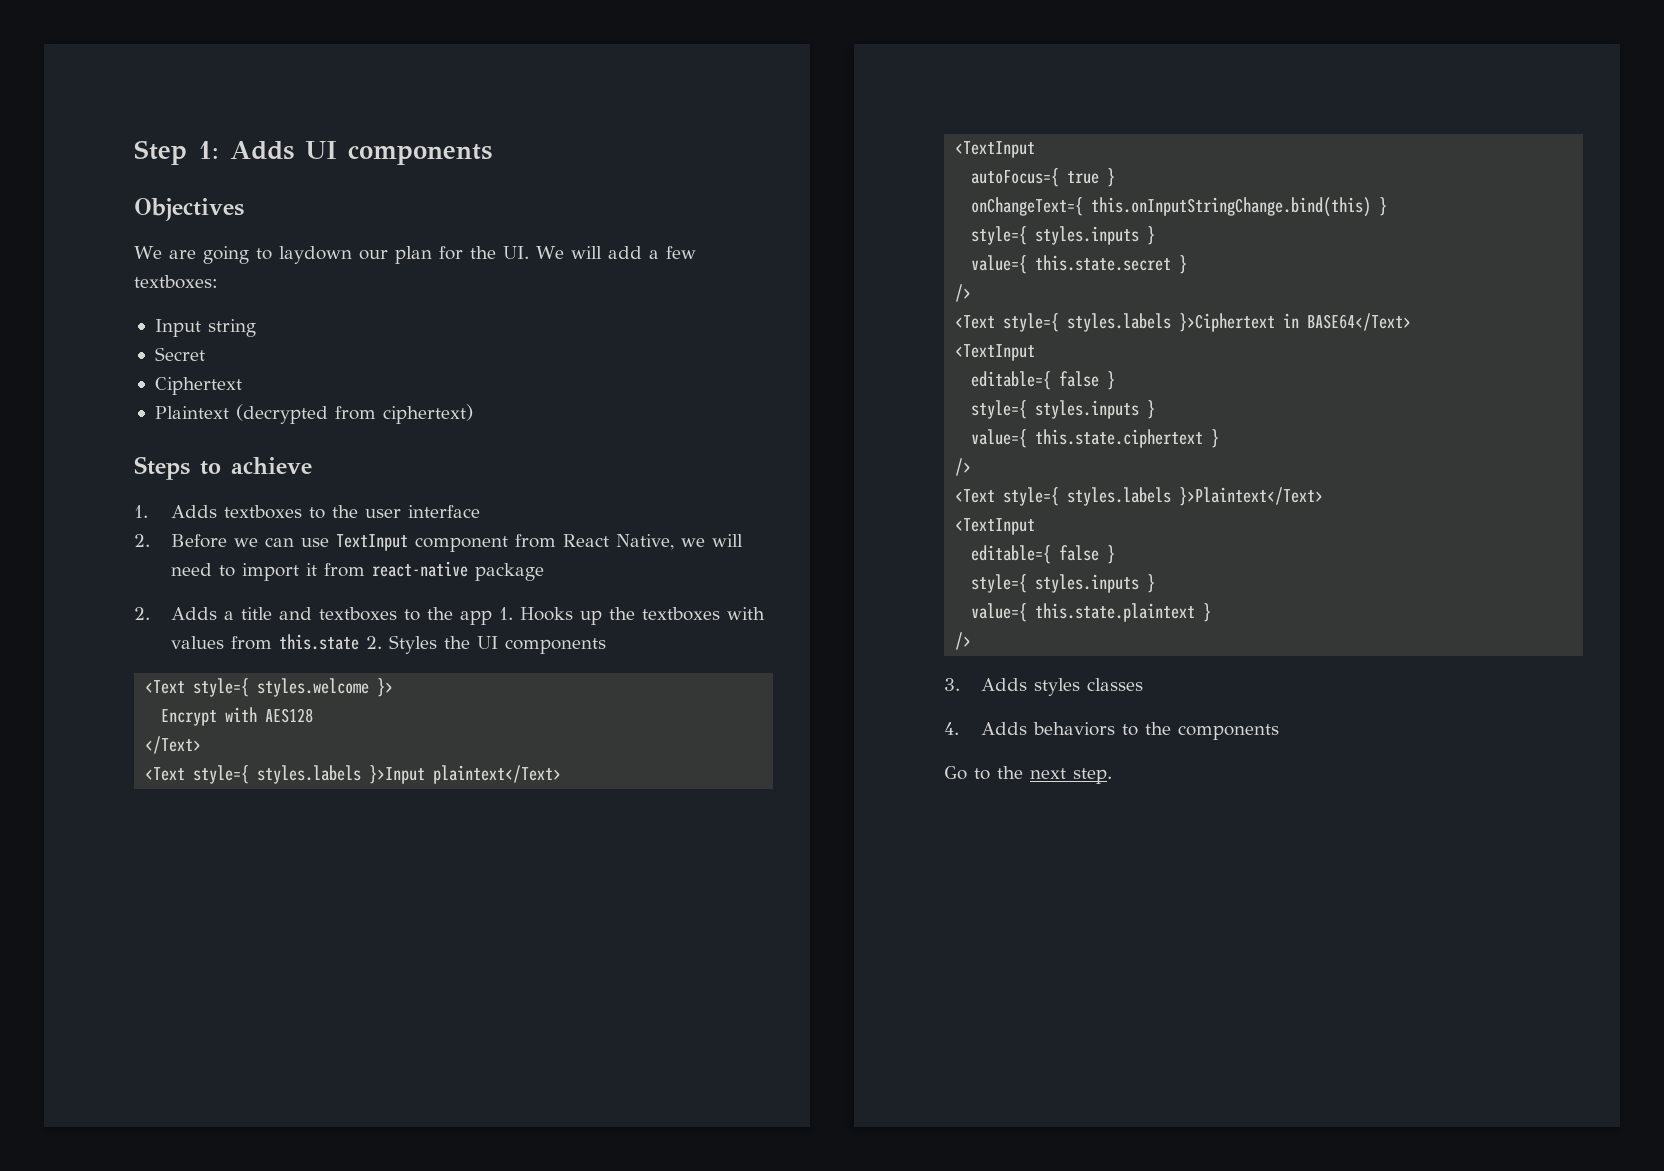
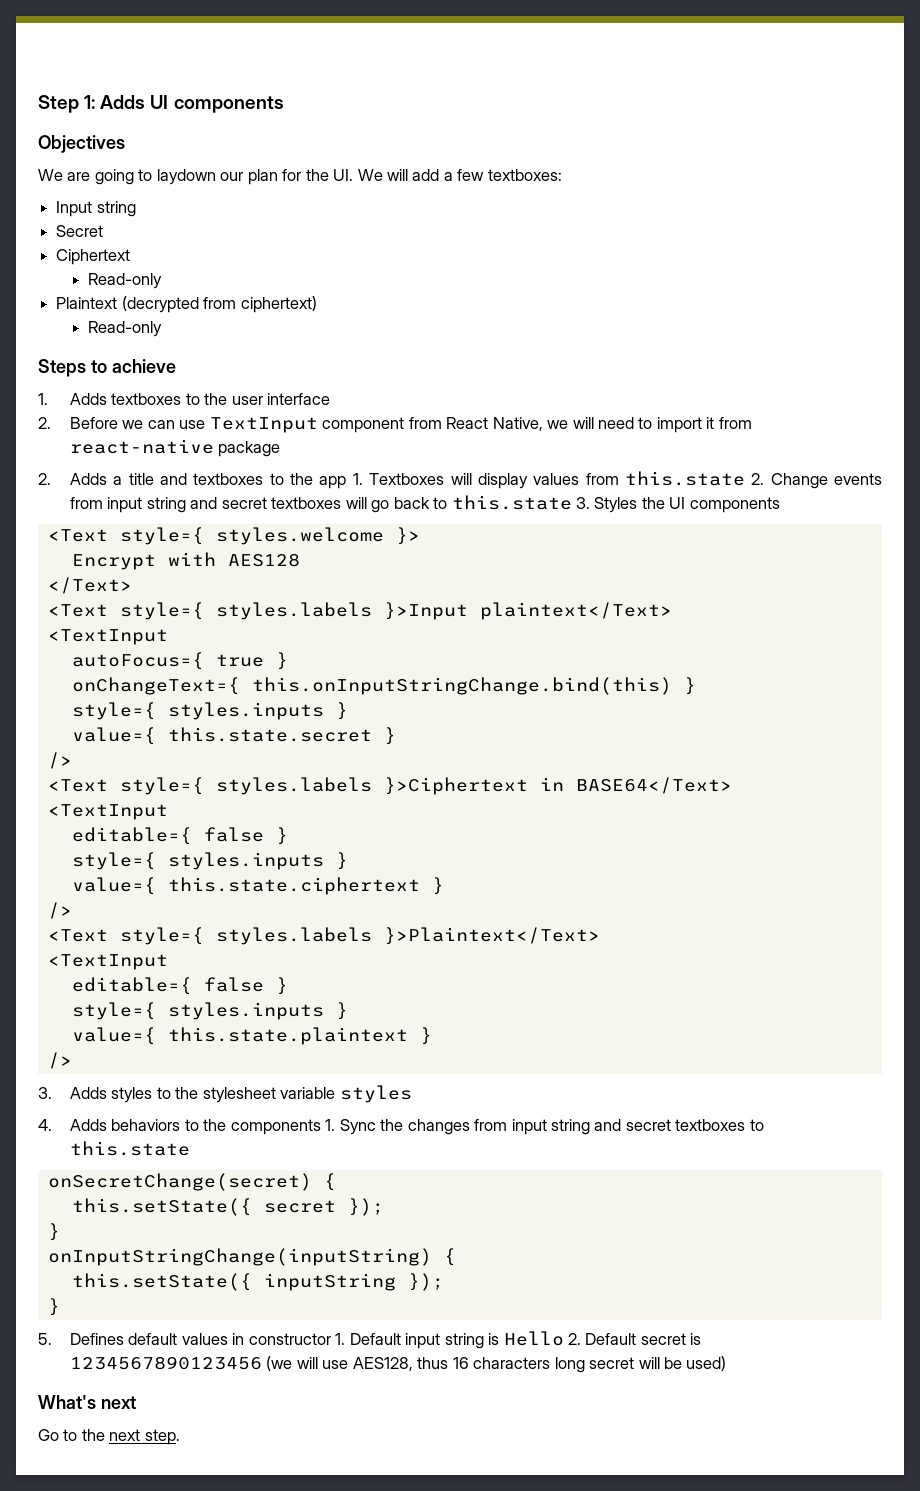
  Ciphertext
+ Read-only
  Plaintext (decrypted from ciphertext)
+ Read-only
- 2. Adds a title and textboxes to the app 1. Hooks up the textboxes with values from this.state 2. Styles the UI components
+ 2. Adds a title and textboxes to the app 1. Textboxes will display values from this.state 2. Change events from input string and secret textboxes will go back to this.state 3. Styles the UI components
- 3. Adds styles classes
+ 3. Adds styles to the stylesheet variable styles
- 4. Adds behaviors to the components
+ 4. Adds behaviors to the components 1. Sync the changes from input string and secret textboxes to this.state
+ onSecretChange(secret) {
+ this.setState({ secret });
+ }
+ onInputStringChange(inputString) {
+ this.setState({ inputString });
+ }
+ 5. Defines default values in constructor 1. Default input string is Hello 2. Default secret is 1234567890123456 (we will use AES128, thus 16 characters long secret will be used)
+ What's next

